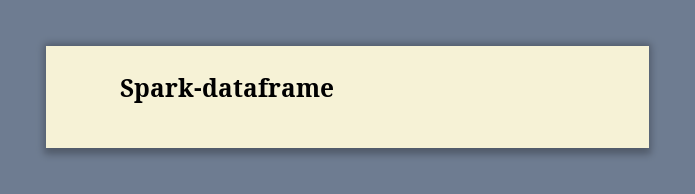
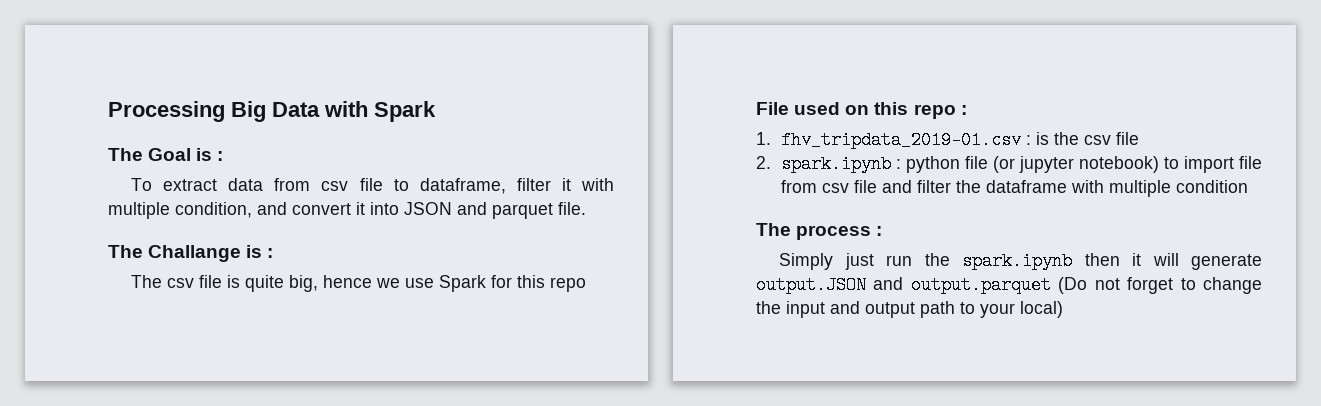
- Spark-dataframe
+ Processing Big Data with Spark
+ The Goal is :
+ To extract data from csv file to dataframe, filter it with multiple condition, and convert it into JSON and parquet file.
+ The Challange is :
+ The csv file is quite big, hence we use Spark for this repo
+ File used on this repo :
+ 1. fhv_tripdata_2019-01.csv : is the csv file
+ 2. spark.ipynb : python file (or jupyter notebook) to import file from csv file and filter the dataframe with multiple condition
+ The process :
+ Simply just run the spark.ipynb then it will generate output.JSON and output.parquet (Do not forget to change the input and output path to your local)

